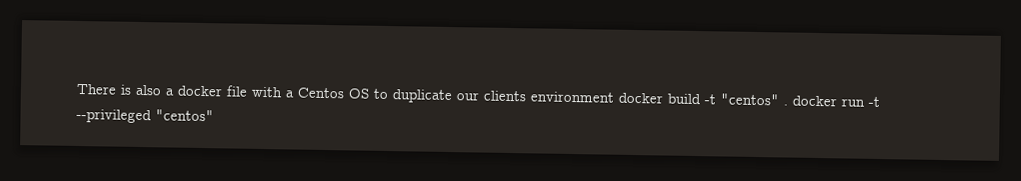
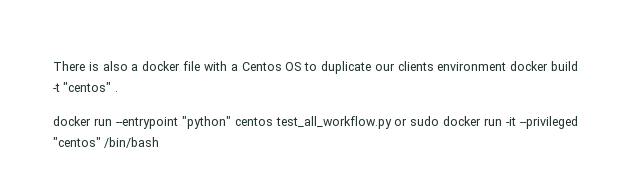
- There is also a docker file with a Centos OS to duplicate our clients environment docker build -t "centos" . docker run -t --privileged "centos"
+ There is also a docker file with a Centos OS to duplicate our clients environment docker build -t "centos" .
+ docker run --entrypoint "python" centos test_all_workflow.py or sudo docker run -it --privileged "centos" /bin/bash

